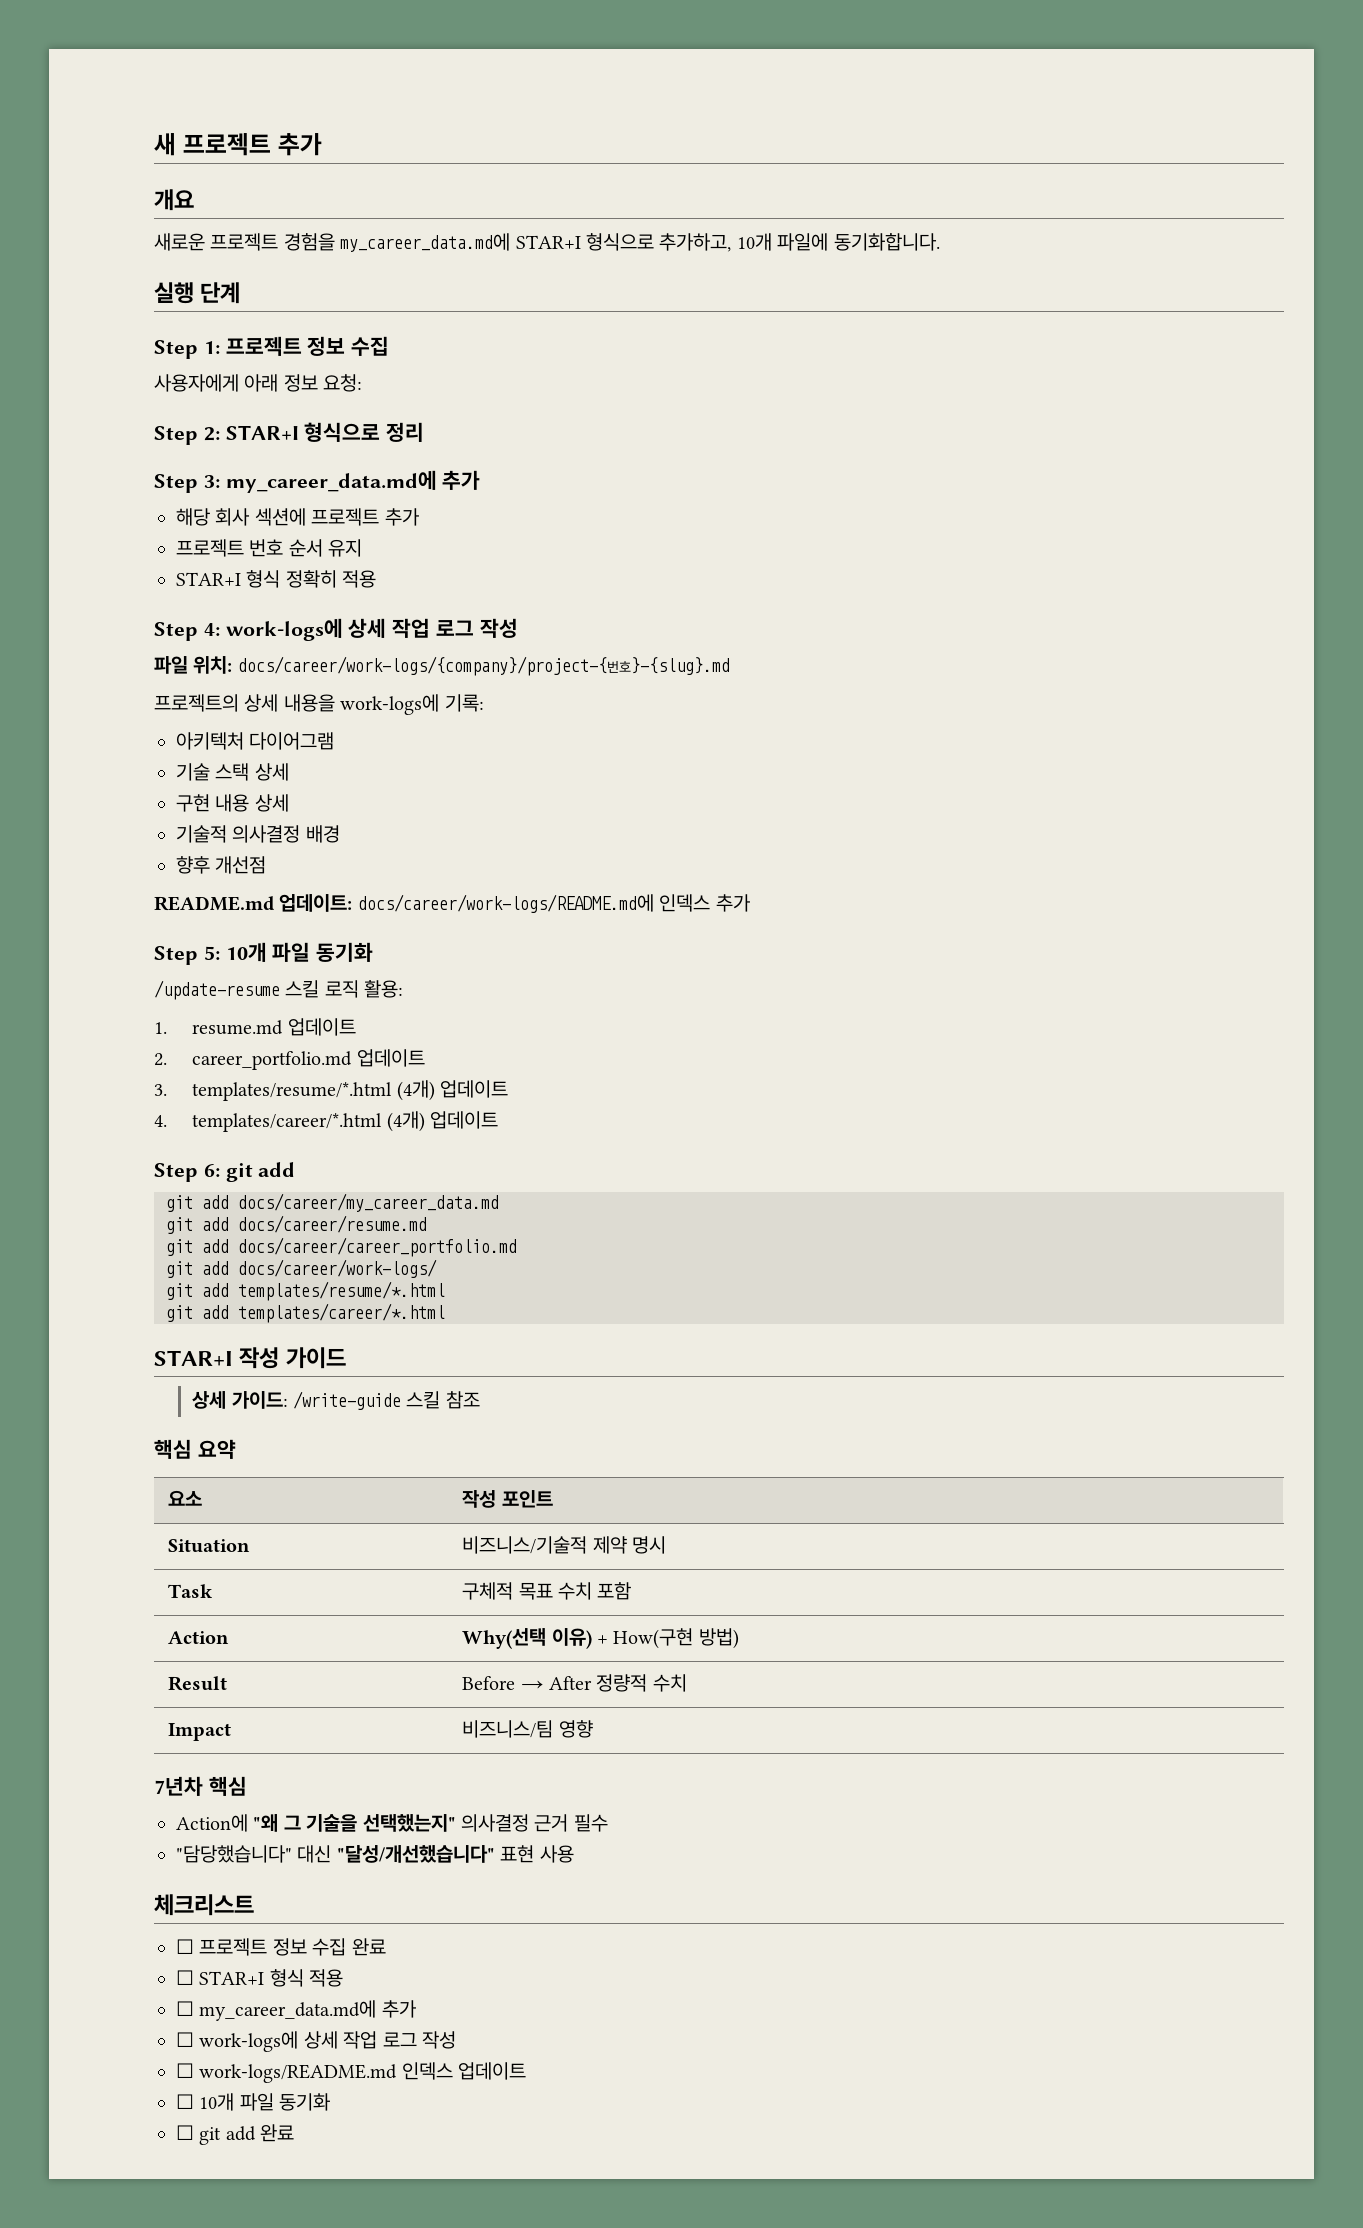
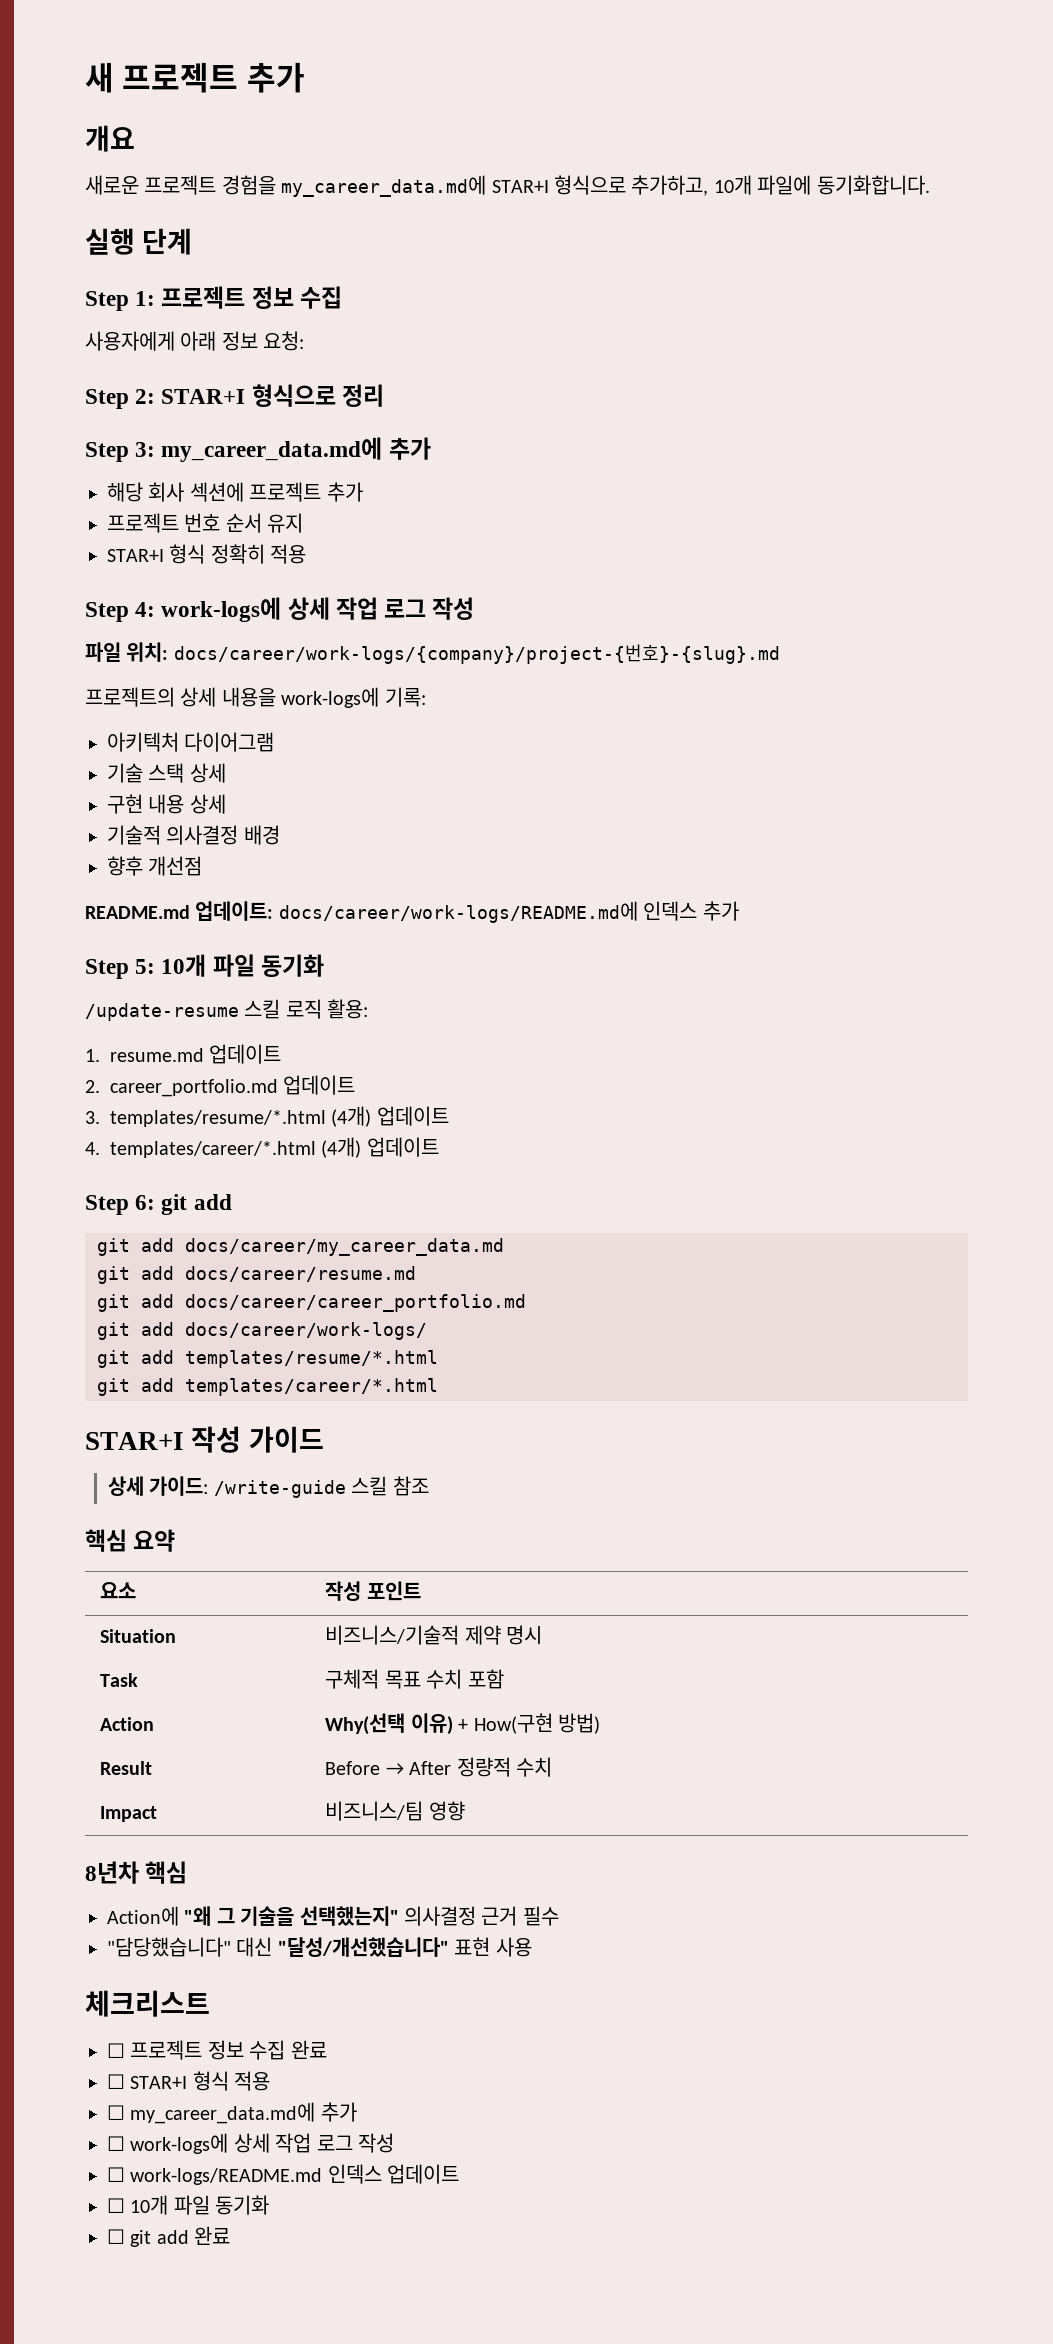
- 7년차 핵심
+ 8년차 핵심

